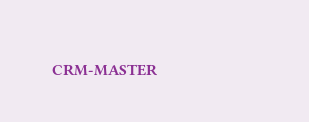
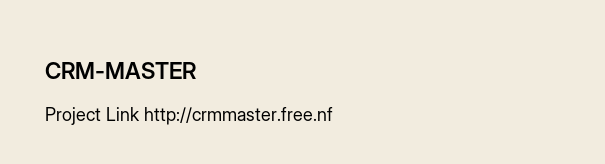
+ Project Link http://crmmaster.free.nf

